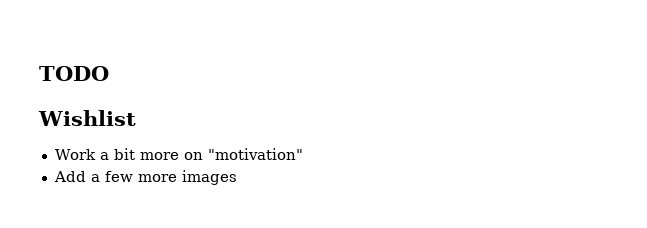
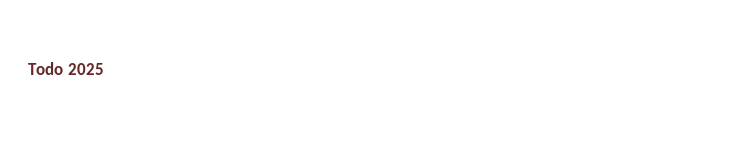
- TODO
- Wishlist
- Work a bit more on "motivation"
- Add a few more images
+ Todo 2025

